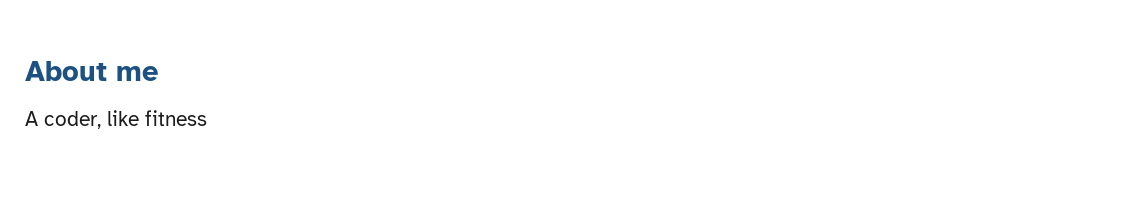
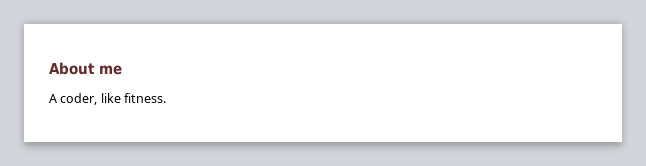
- A coder, like fitness
+ A coder, like fitness.

